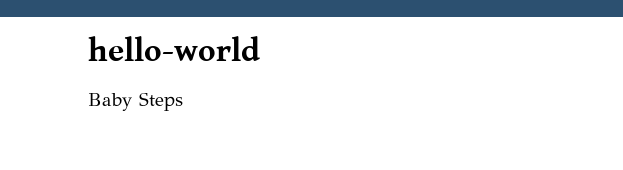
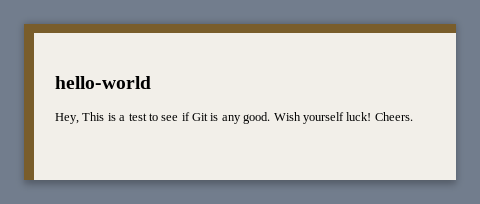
- Baby Steps
+ Hey, This is a test to see if Git is any good. Wish yourself luck! Cheers.

